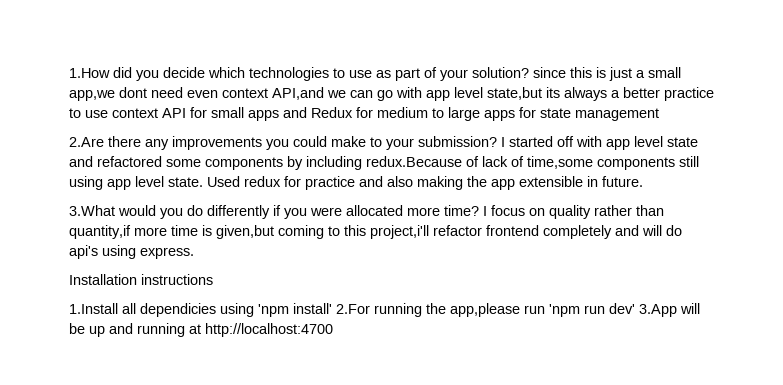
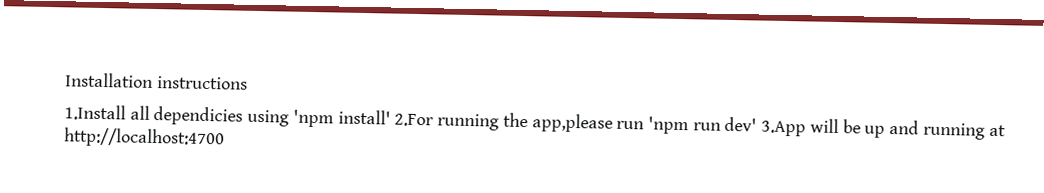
- 1.How did you decide which technologies to use as part of your solution? since this is just a small app,we dont need even context API,and we can go with app level state,but its always a better practice to use context API for small apps and Redux for medium to large apps for state management
- 2.Are there any improvements you could make to your submission? I started off with app level state and refactored some components by including redux.Because of lack of time,some components still using app level state. Used redux for practice and also making the app extensible in future.
- 3.What would you do differently if you were allocated more time? I focus on quality rather than quantity,if more time is given,but coming to this project,i'll refactor frontend completely and will do api's using express.

